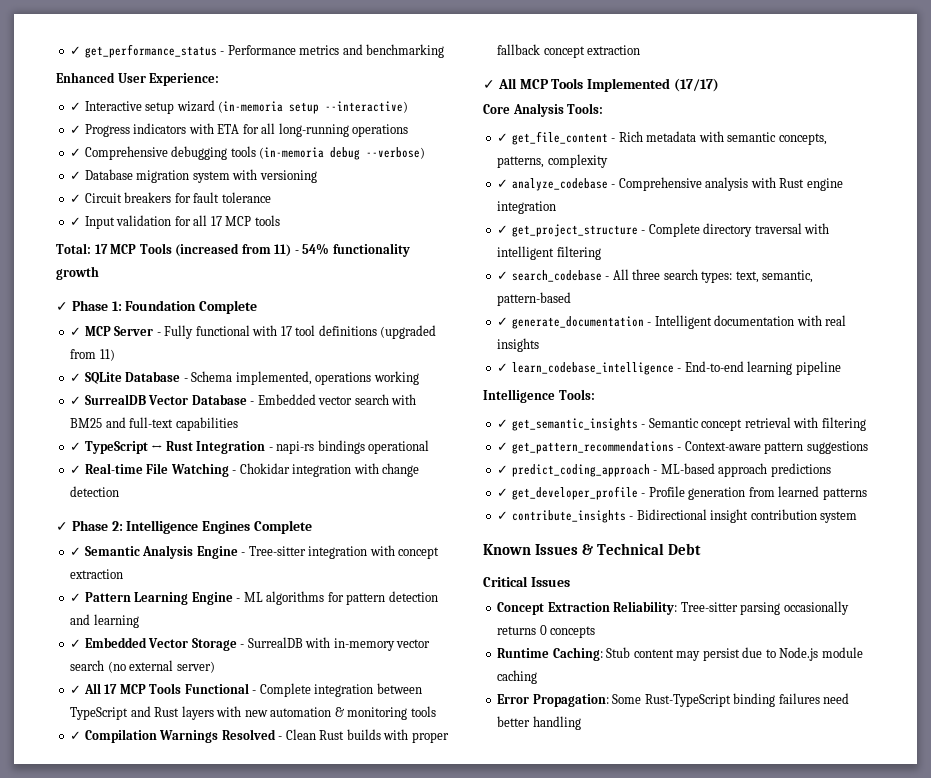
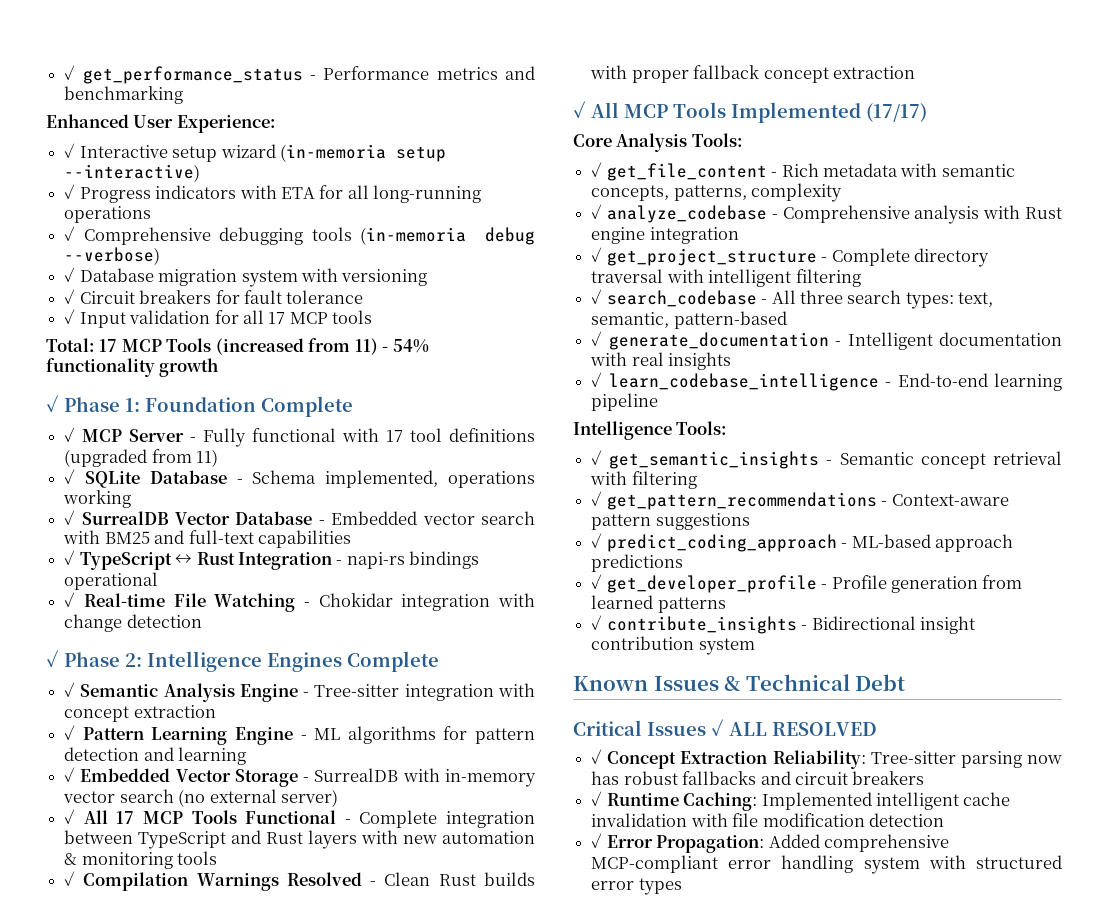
- Critical Issues
- Concept Extraction Reliability: Tree-sitter parsing occasionally returns 0 concepts
- Runtime Caching: Stub content may persist due to Node.js module caching
- Error Propagation: Some Rust-TypeScript binding failures need better handling
+ Critical Issues ✓ ALL RESOLVED
+ ✓ Concept Extraction Reliability: Tree-sitter parsing now has robust fallbacks and circuit breakers
+ ✓ Runtime Caching: Implemented intelligent cache invalidation with file modification detection
+ ✓ Error Propagation: Added comprehensive MCP-compliant error handling system with structured error types

